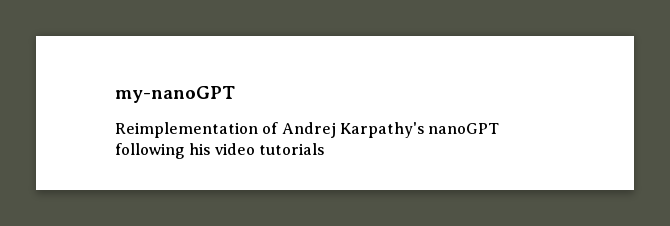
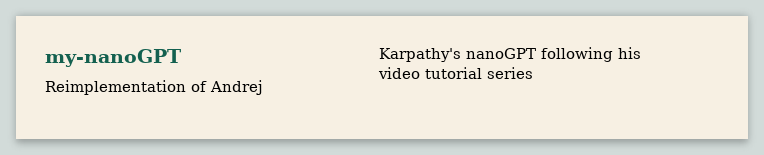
- Reimplementation of Andrej Karpathy's nanoGPT following his video tutorials
+ Reimplementation of Andrej Karpathy's nanoGPT following his video tutorial series

